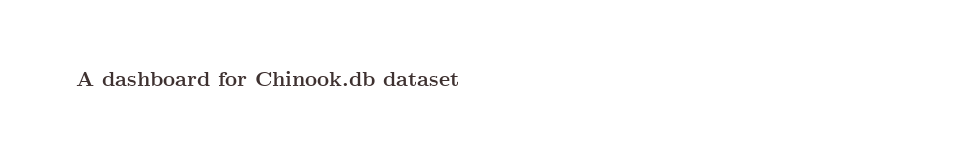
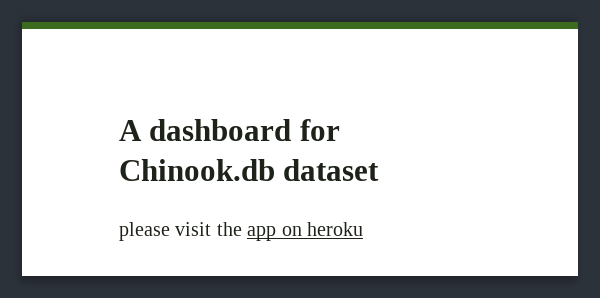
+ please visit the app on heroku

